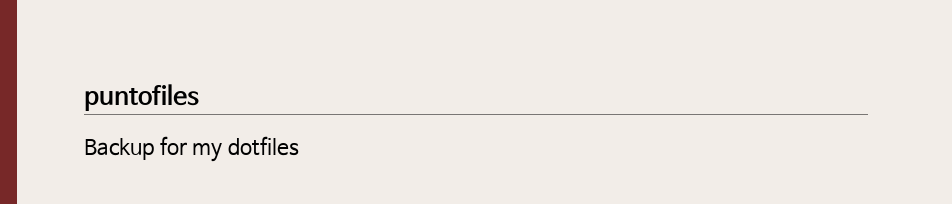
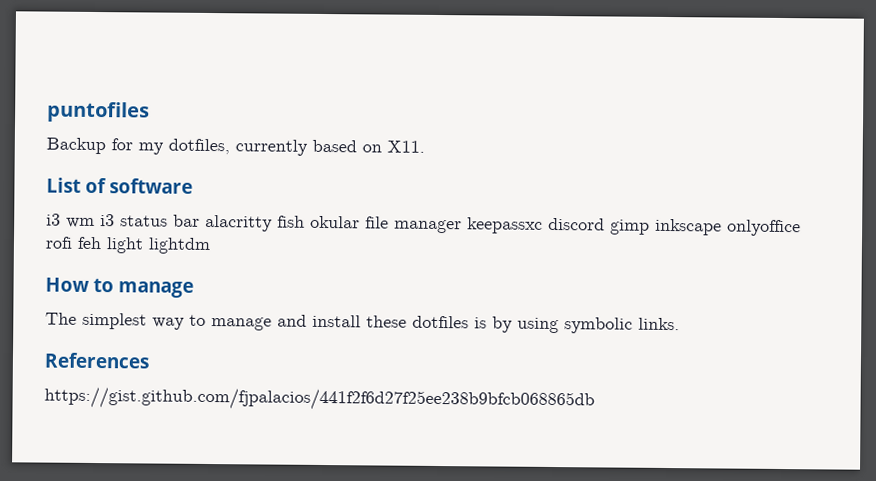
- Backup for my dotfiles
+ Backup for my dotfiles, currently based on X11.
+ List of software
+ i3 wm i3 status bar alacritty fish okular file manager keepassxc discord gimp inkscape onlyoffice rofi feh light lightdm
+ How to manage
+ The simplest way to manage and install these dotfiles is by using symbolic links.
+ References
+ https://gist.github.com/fjpalacios/441f2f6d27f25ee238b9bfcb068865db

